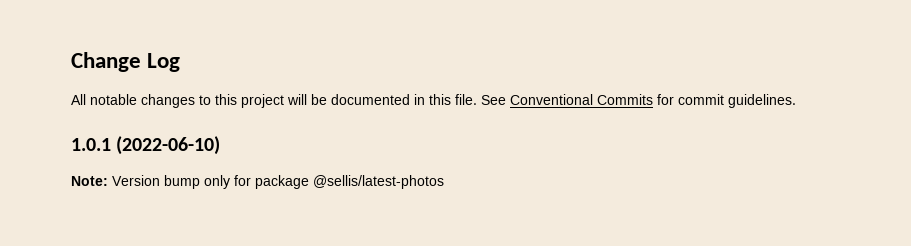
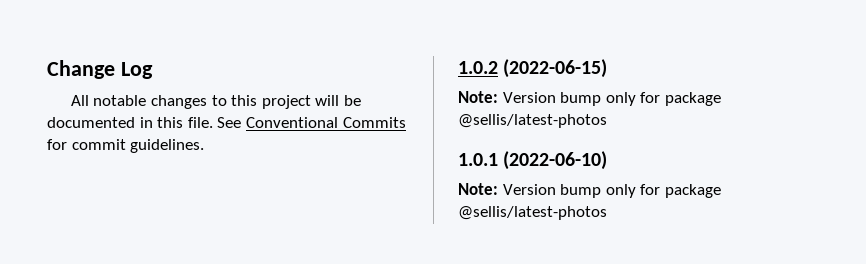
+ 1.0.2 (2022-06-15)
+ Note: Version bump only for package @sellis/latest-photos

